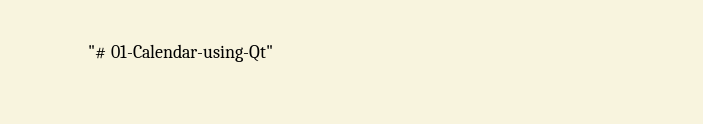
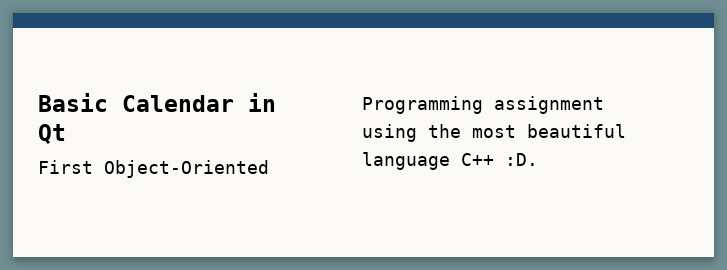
- "# 01-Calendar-using-Qt"
+ Basic Calendar in Qt
+ First Object-Oriented Programming assignment using the most beautiful language C++ :D.

